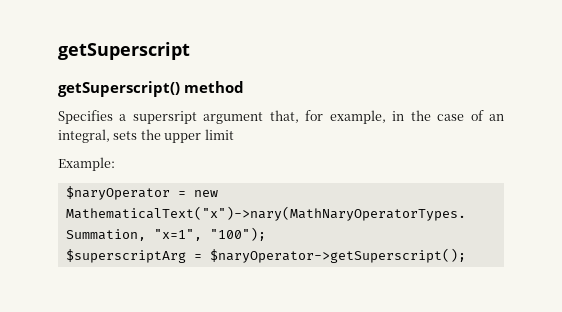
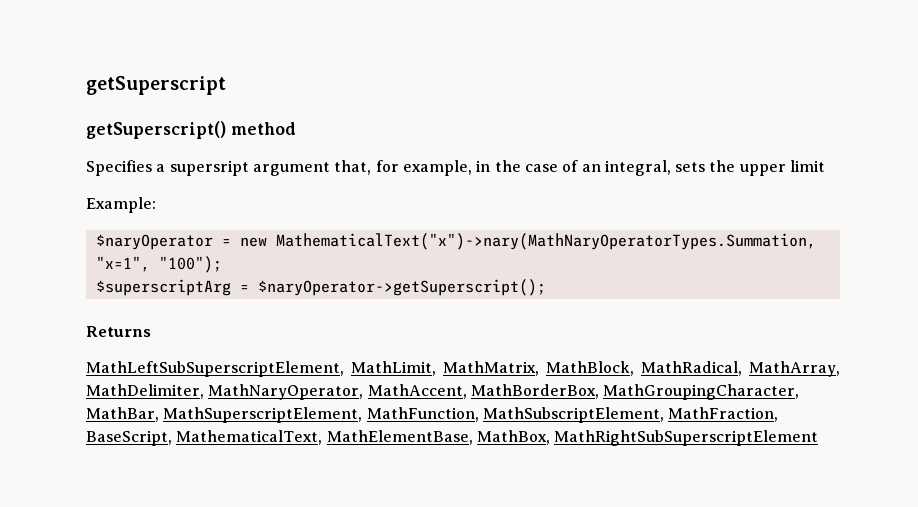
+ Returns
+ MathLeftSubSuperscriptElement, MathLimit, MathMatrix, MathBlock, MathRadical, MathArray, MathDelimiter, MathNaryOperator, MathAccent, MathBorderBox, MathGroupingCharacter, MathBar, MathSuperscriptElement, MathFunction, MathSubscriptElement, MathFraction, BaseScript, MathematicalText, MathElementBase, MathBox, MathRightSubSuperscriptElement

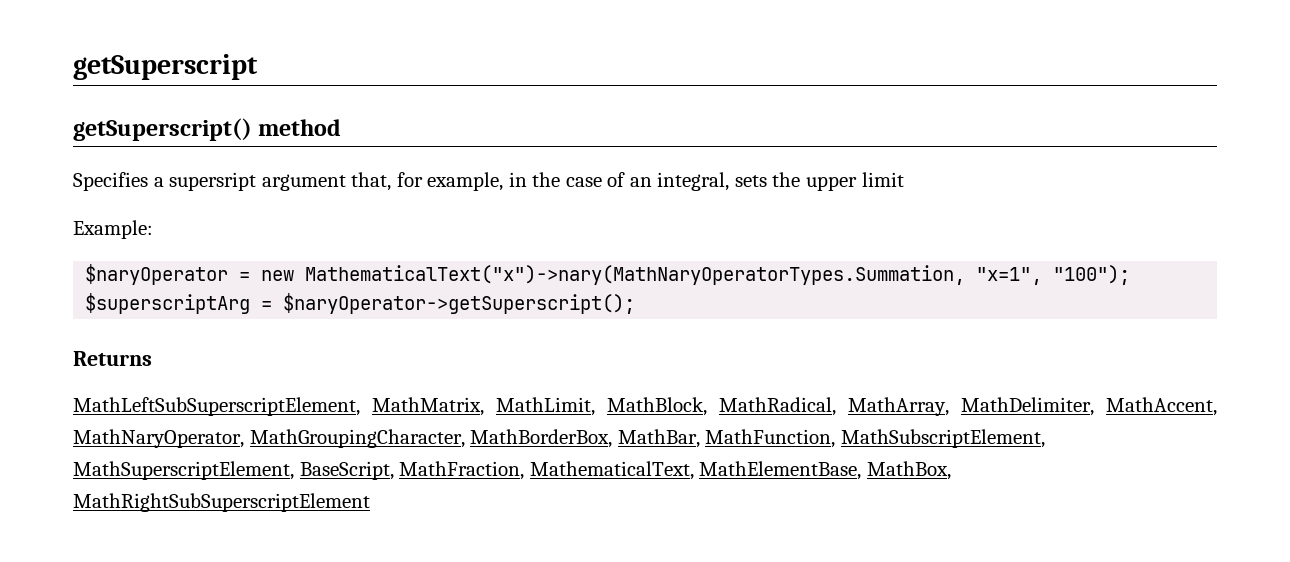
- MathLeftSubSuperscriptElement, MathLimit, MathMatrix, MathBlock, MathRadical, MathArray, MathDelimiter, MathNaryOperator, MathAccent, MathBorderBox, MathGroupingCharacter, MathBar, MathSuperscriptElement, MathFunction, MathSubscriptElement, MathFraction, BaseScript, MathematicalText, MathElementBase, MathBox, MathRightSubSuperscriptElement
+ MathLeftSubSuperscriptElement, MathMatrix, MathLimit, MathBlock, MathRadical, MathArray, MathDelimiter, MathAccent, MathNaryOperator, MathGroupingCharacter, MathBorderBox, MathBar, MathFunction, MathSubscriptElement, MathSuperscriptElement, BaseScript, MathFraction, MathematicalText, MathElementBase, MathBox, MathRightSubSuperscriptElement

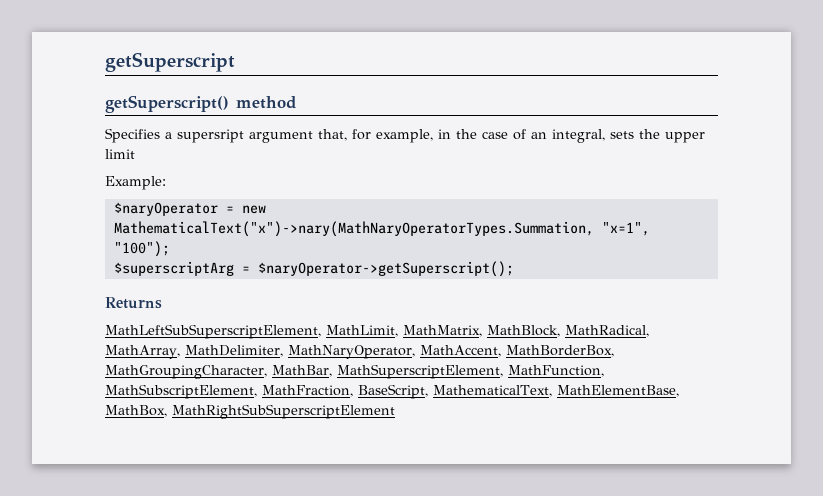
- MathLeftSubSuperscriptElement, MathMatrix, MathLimit, MathBlock, MathRadical, MathArray, MathDelimiter, MathAccent, MathNaryOperator, MathGroupingCharacter, MathBorderBox, MathBar, MathFunction, MathSubscriptElement, MathSuperscriptElement, BaseScript, MathFraction, MathematicalText, MathElementBase, MathBox, MathRightSubSuperscriptElement
+ MathLeftSubSuperscriptElement, MathLimit, MathMatrix, MathBlock, MathRadical, MathArray, MathDelimiter, MathNaryOperator, MathAccent, MathBorderBox, MathGroupingCharacter, MathBar, MathSuperscriptElement, MathFunction, MathSubscriptElement, MathFraction, BaseScript, MathematicalText, MathElementBase, MathBox, MathRightSubSuperscriptElement

